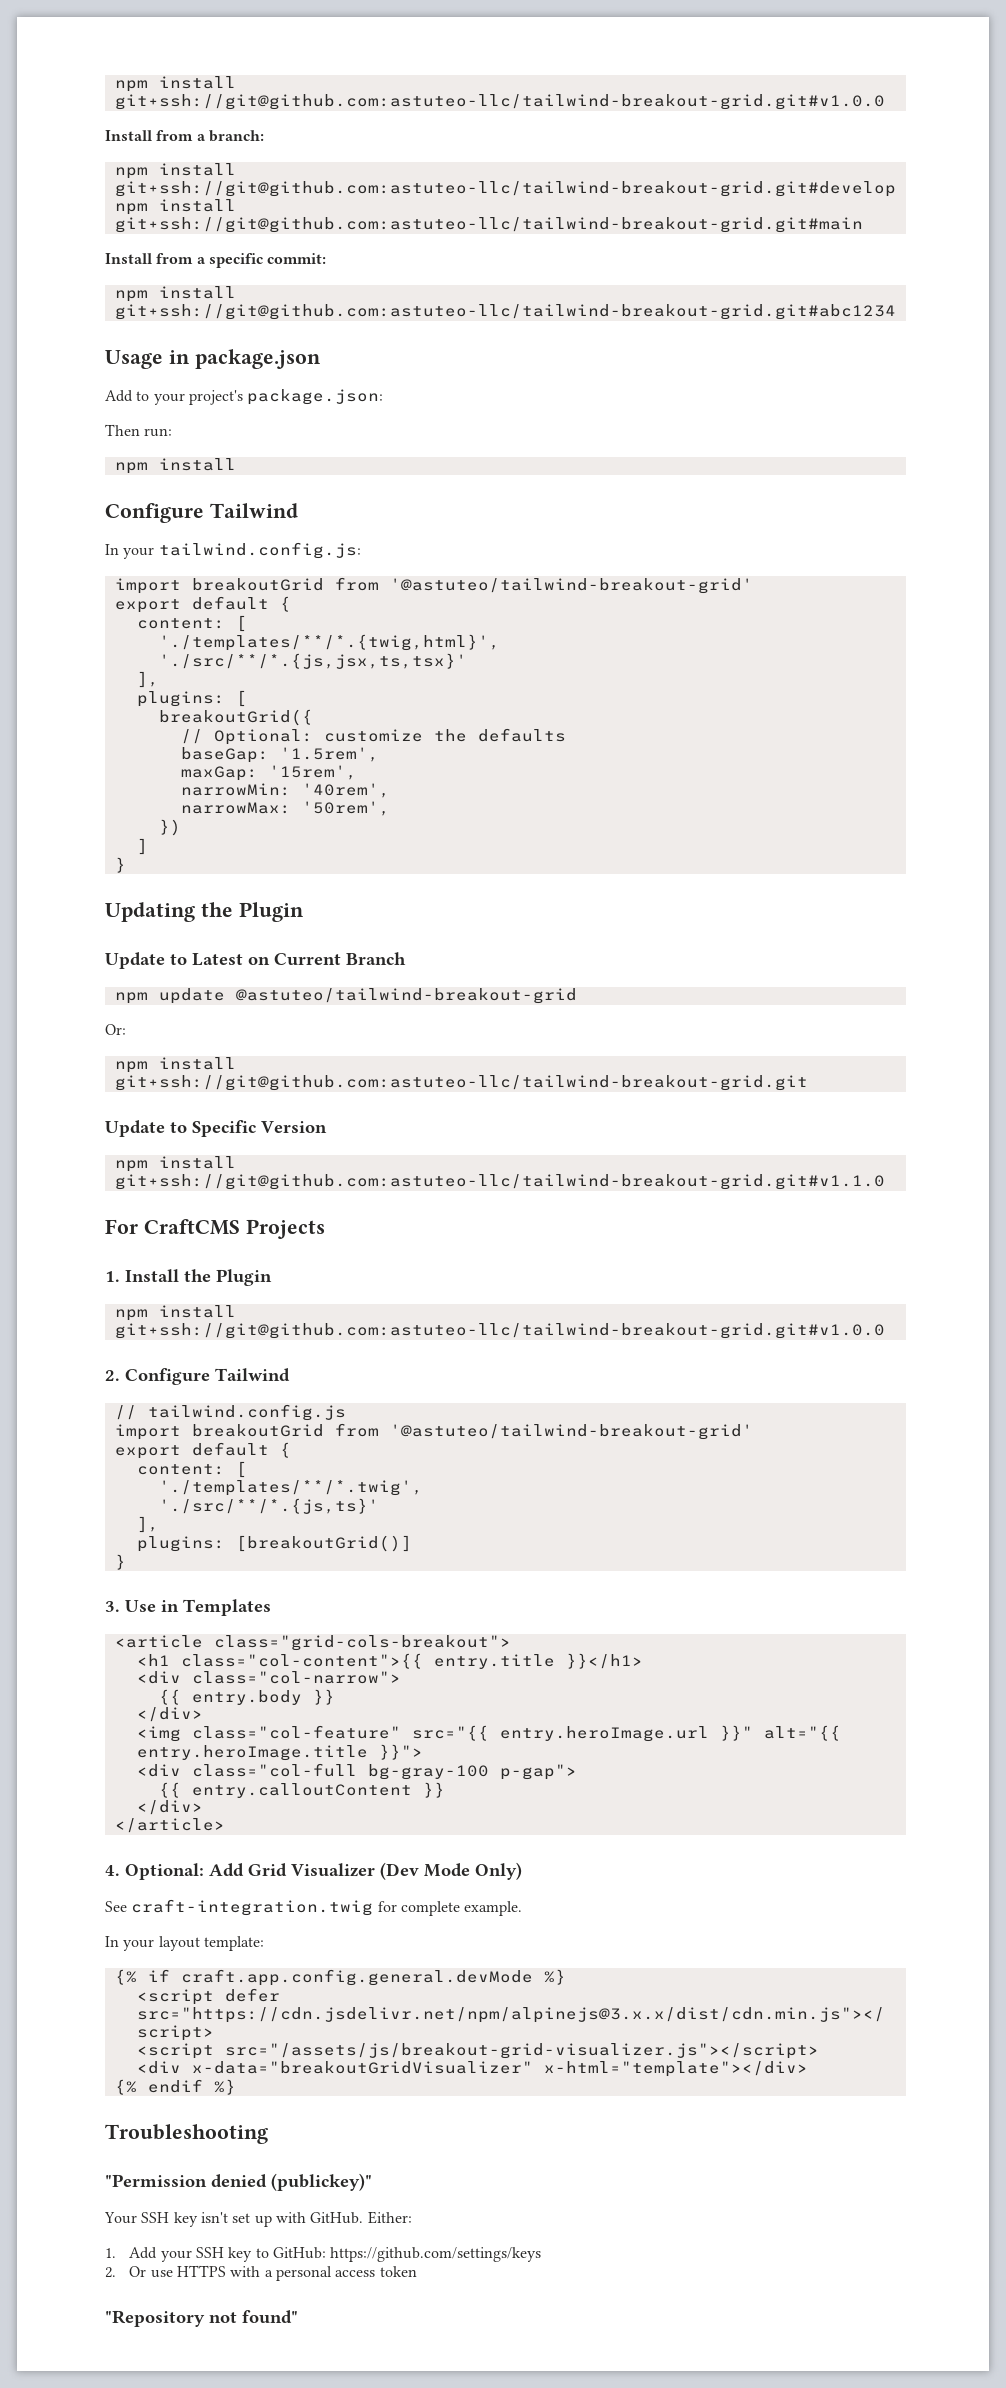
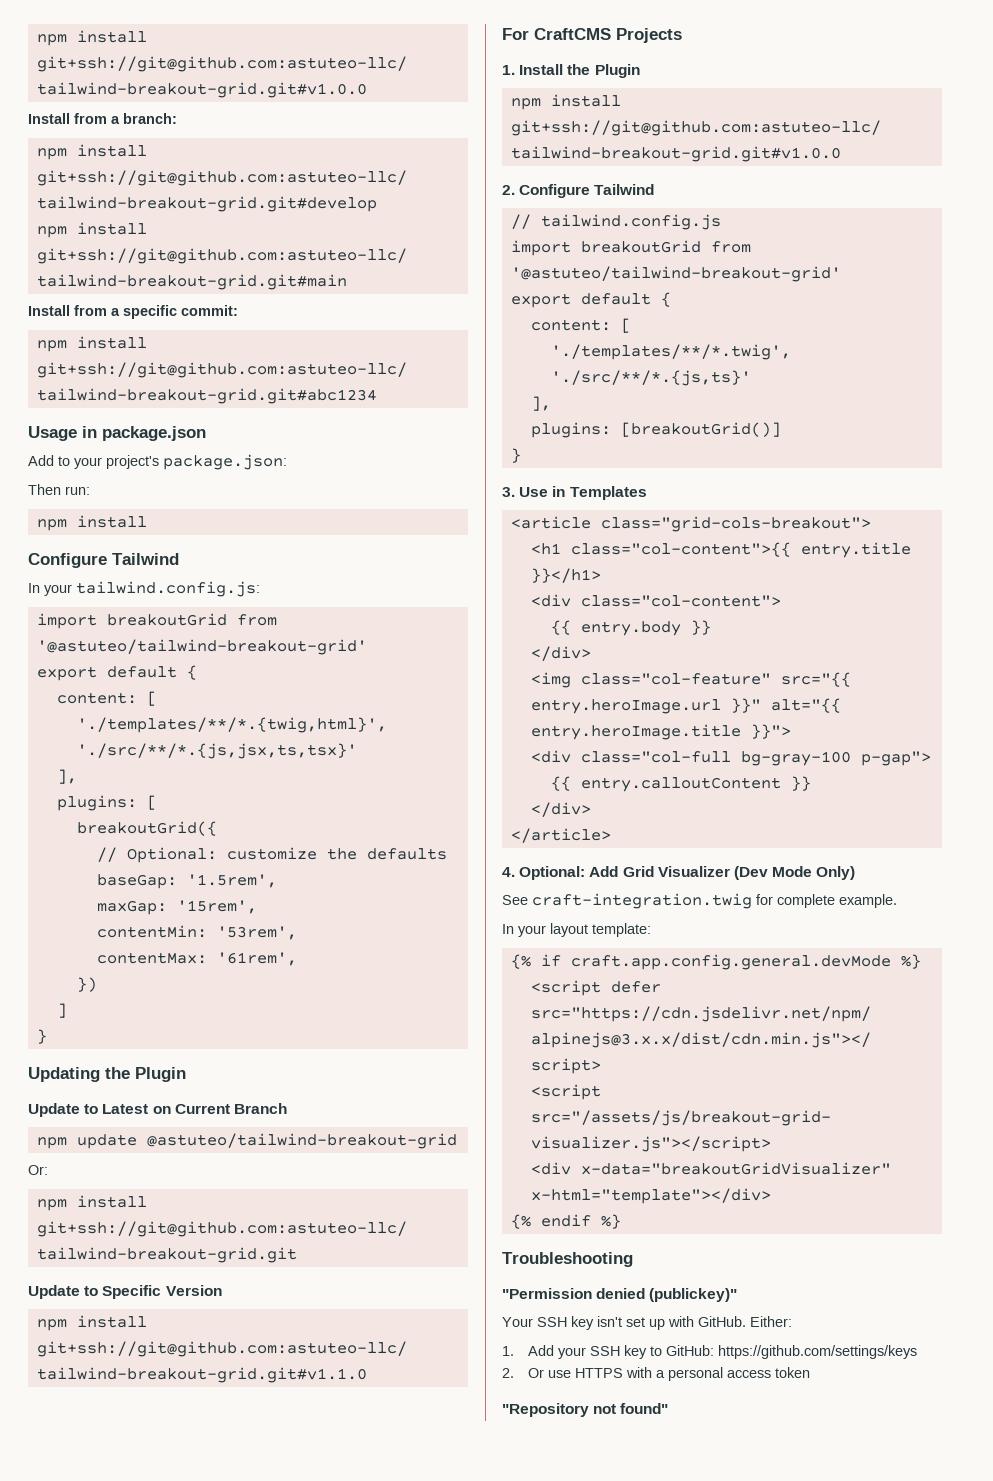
- narrowMin: '40rem',
- narrowMax: '50rem',
+ contentMin: '53rem',
+ contentMax: '61rem',
- <div class="col-narrow">
+ <div class="col-content">

